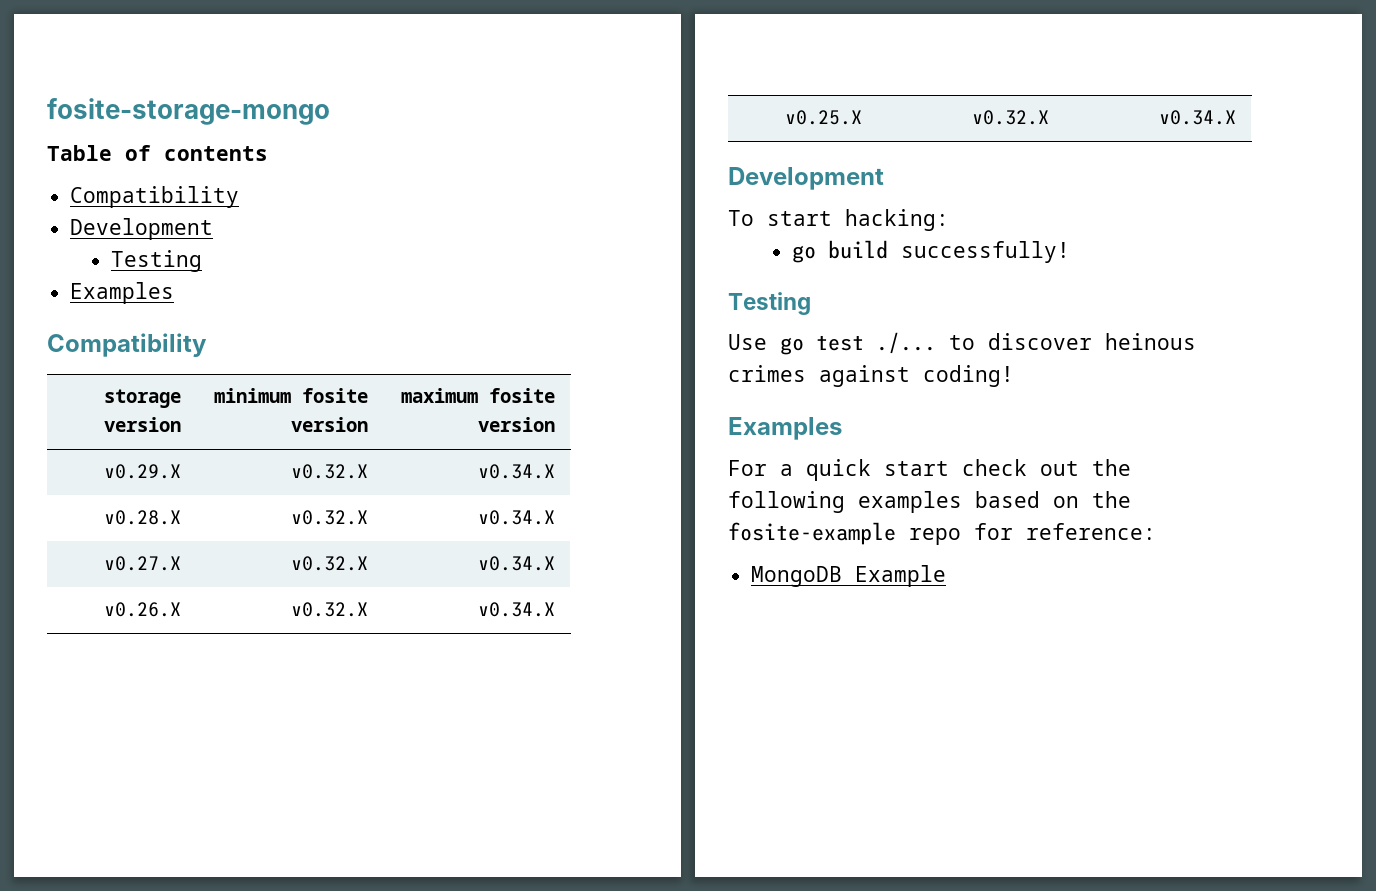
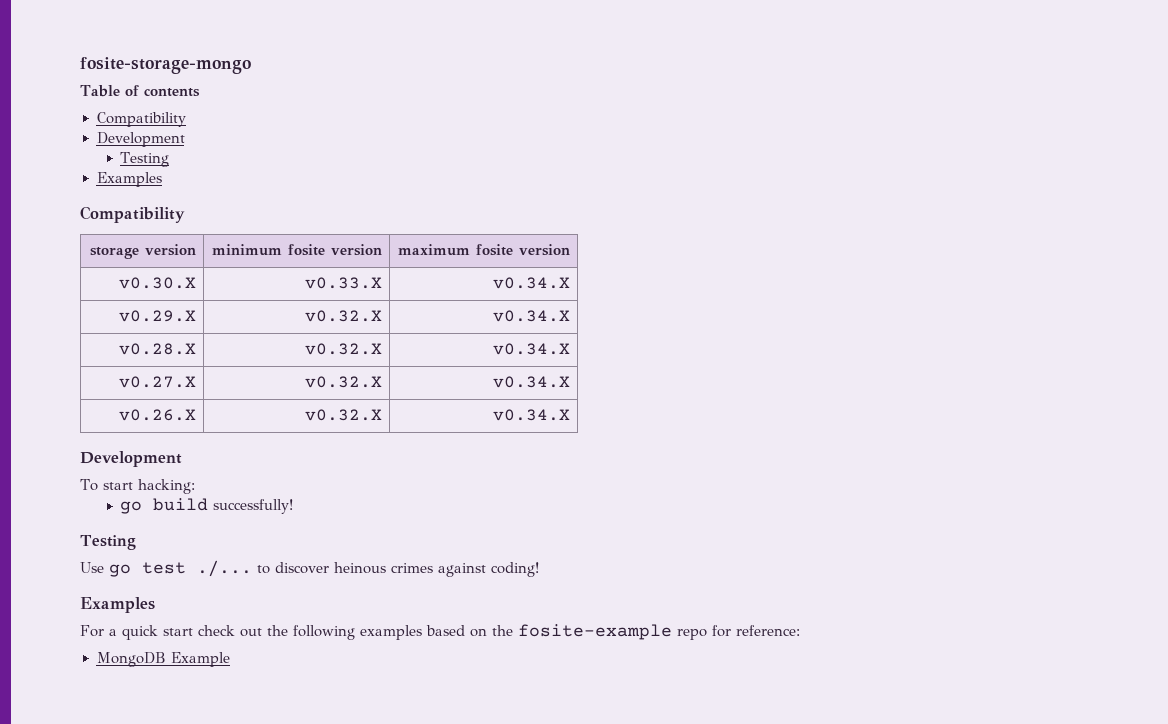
+ v0.30.X | v0.33.X | v0.34.X
- v0.25.X | v0.32.X | v0.34.X

